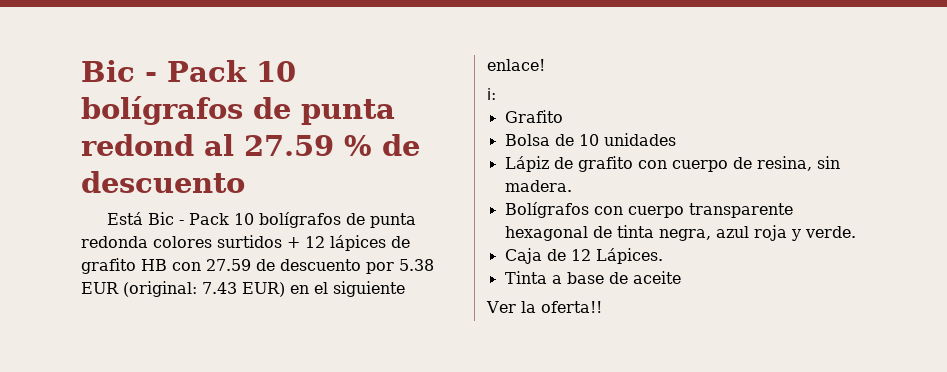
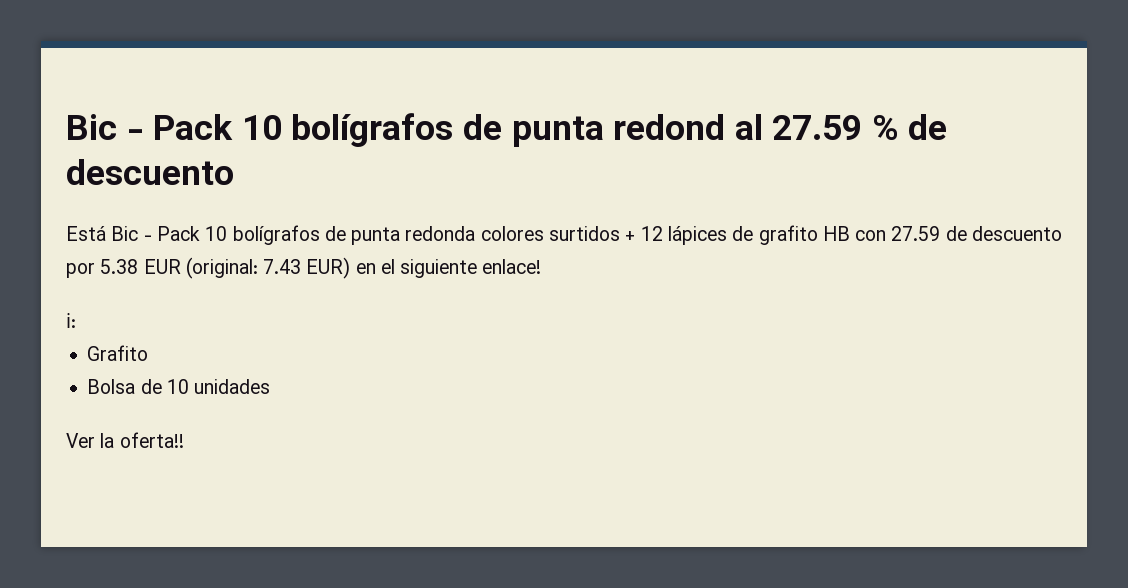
- Lápiz de grafito con cuerpo de resina, sin madera.
- Bolígrafos con cuerpo transparente hexagonal de tinta negra, azul roja y verde.
- Caja de 12 Lápices.
- Tinta a base de aceite

